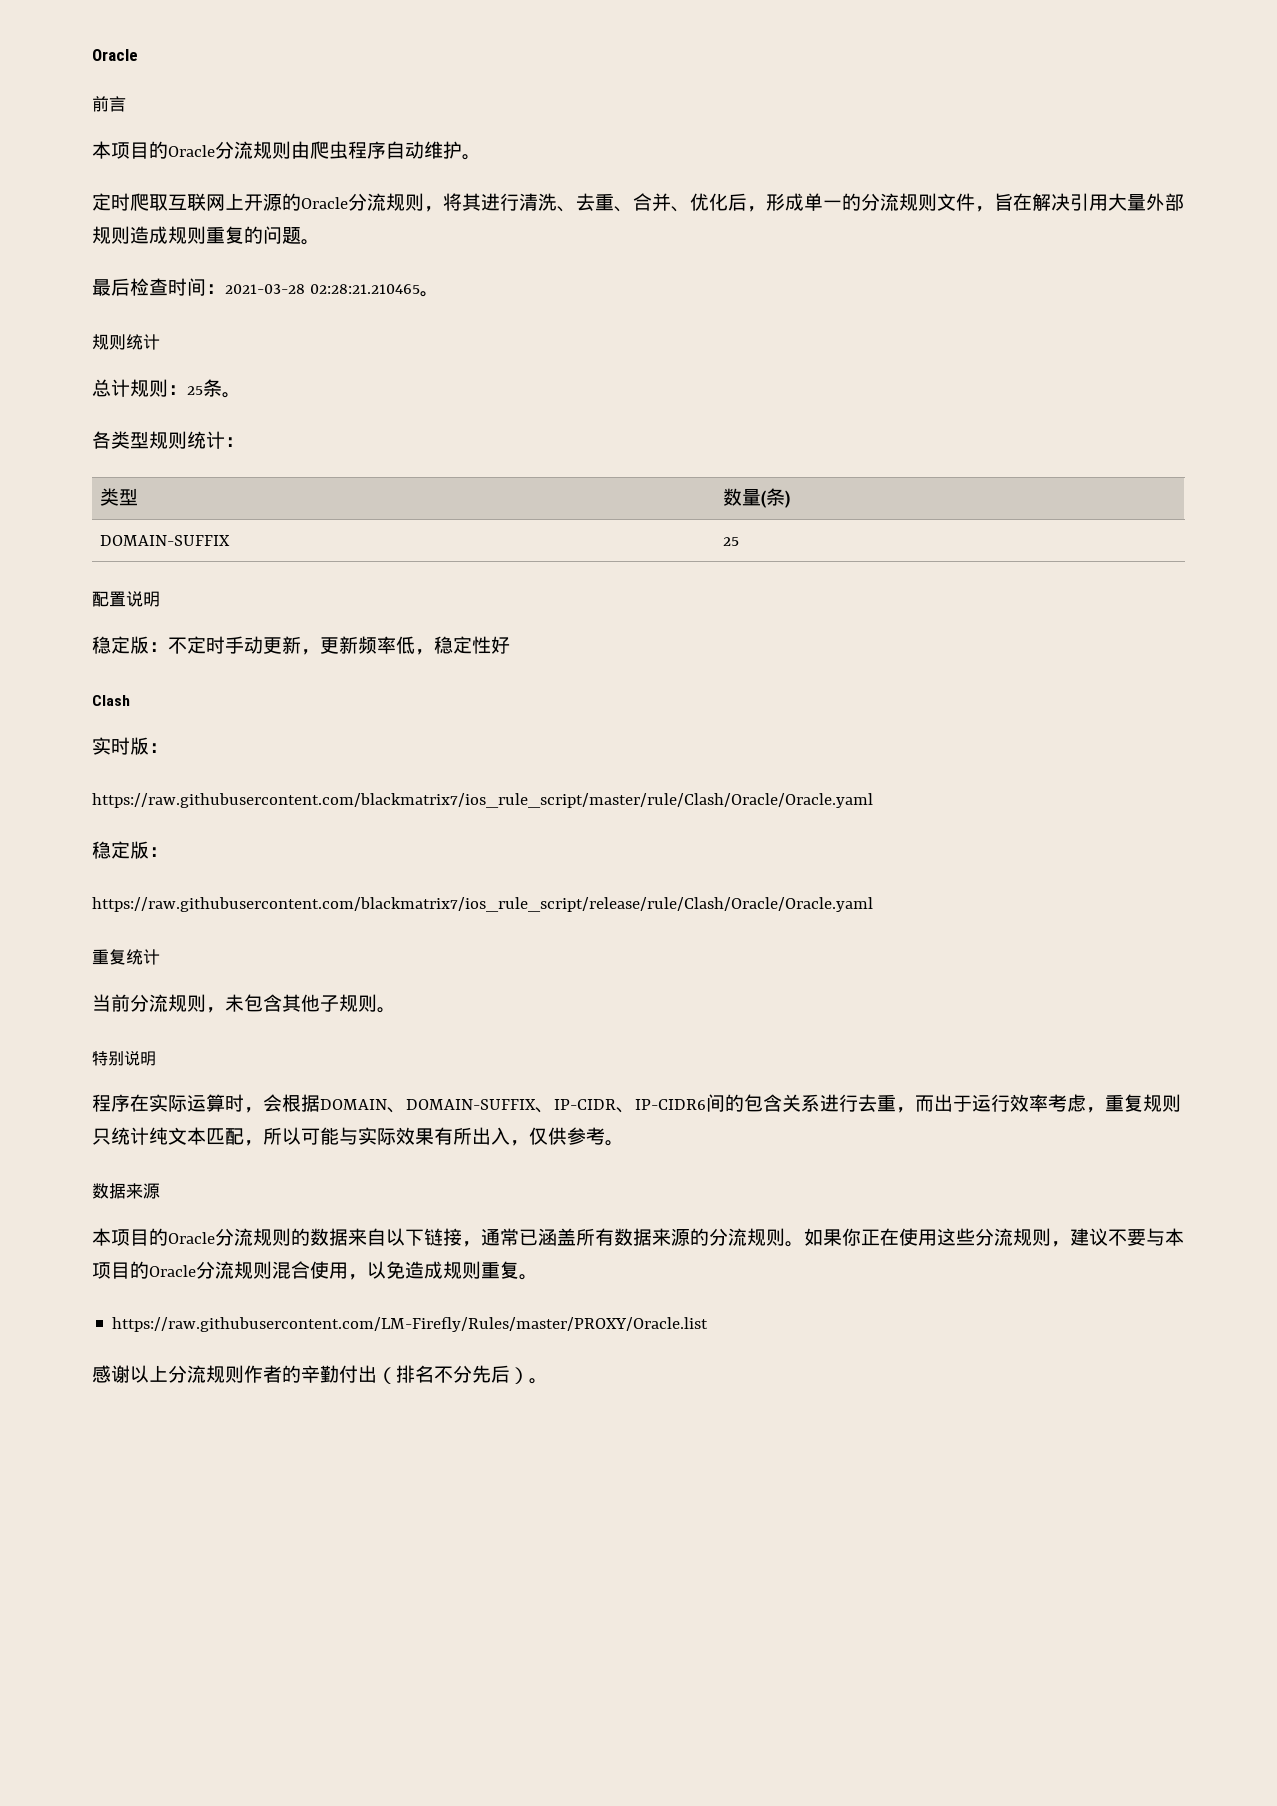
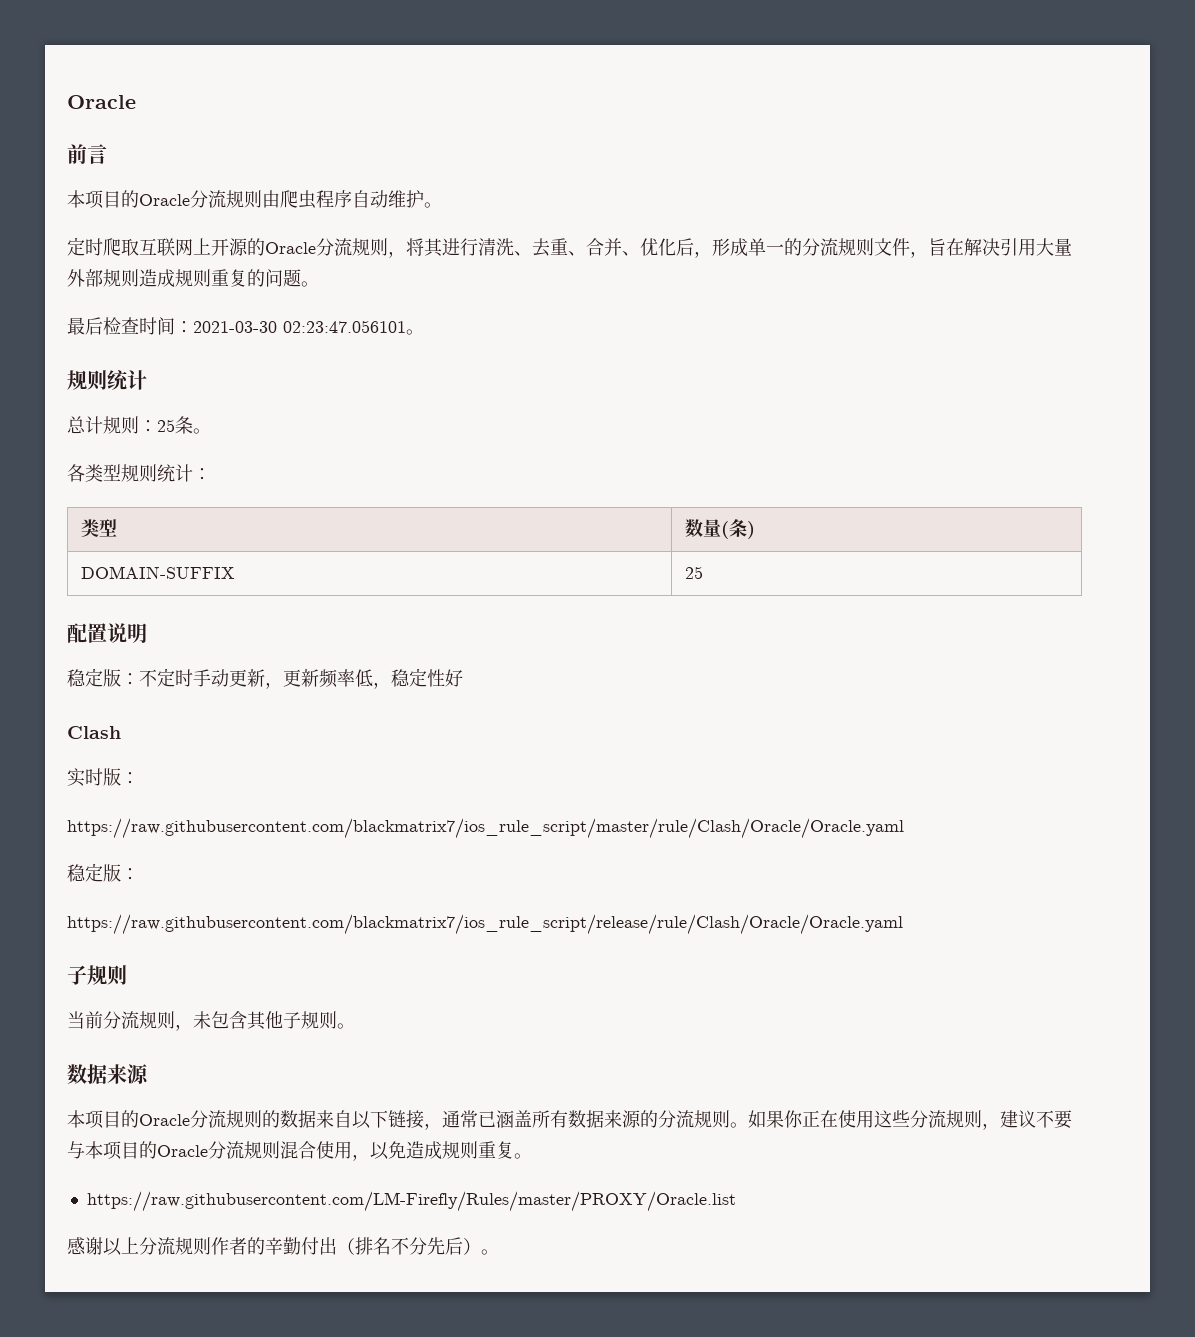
- 最后检查时间：2021-03-28 02:28:21.210465。
+ 最后检查时间：2021-03-30 02:23:47.056101。
  https://raw.githubusercontent.com/blackmatrix7/ios_rule_script/release/rule/Clash/Oracle/Oracle.yaml
- 重复统计
+ 子规则
- 特别说明
- 程序在实际运算时，会根据DOMAIN、DOMAIN-SUFFIX、IP-CIDR、IP-CIDR6间的包含关系进行去重，而出于运行效率考虑，重复规则只统计纯文本匹配，所以可能与实际效果有所出入，仅供参考。

